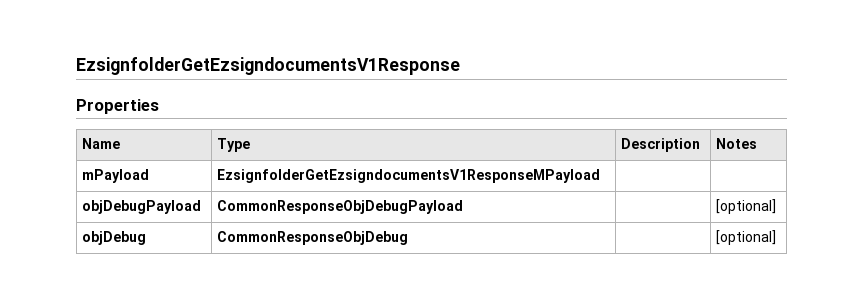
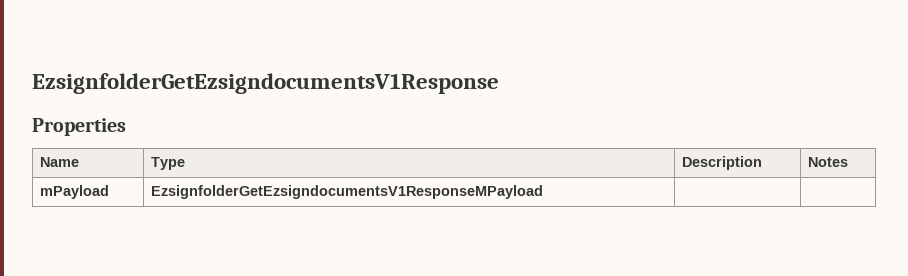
- objDebugPayload | CommonResponseObjDebugPayload | | [optional]
- objDebug | CommonResponseObjDebug | | [optional]

